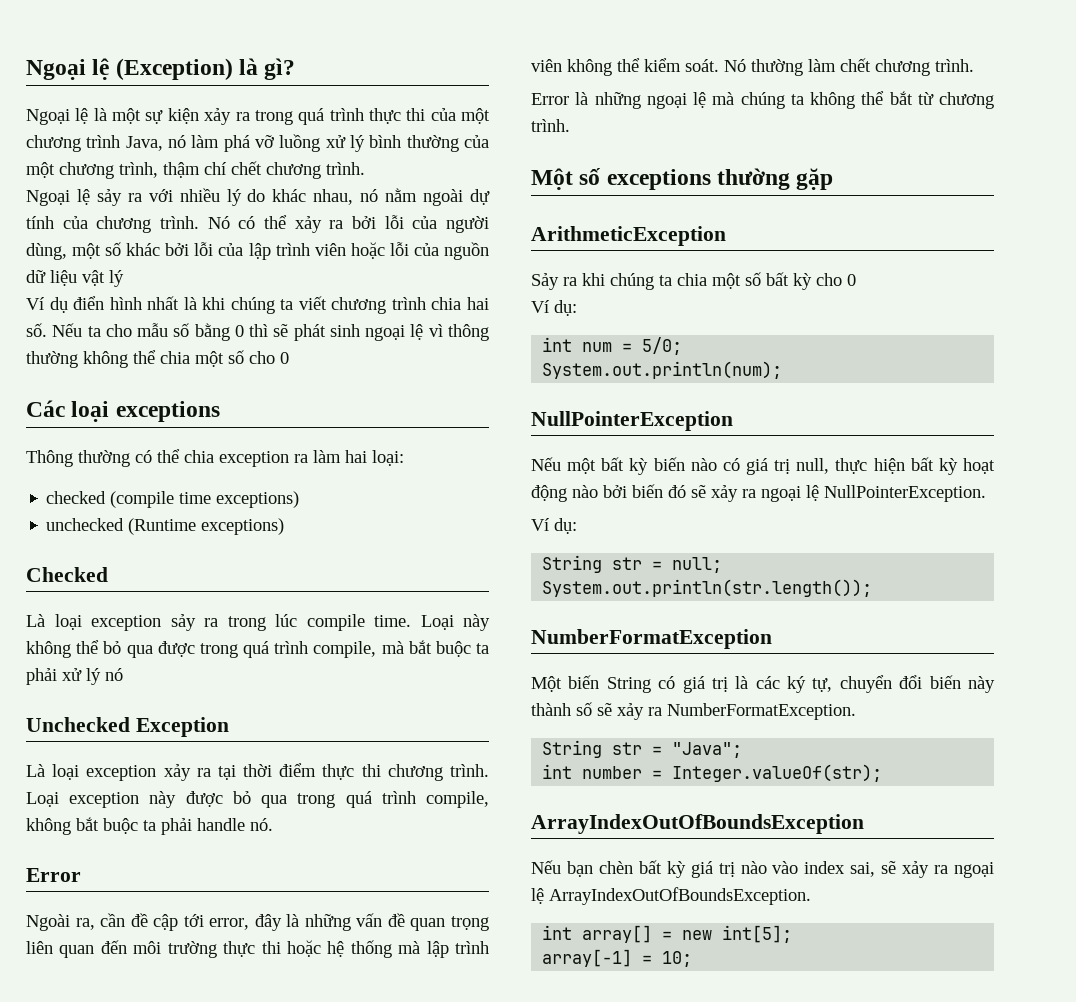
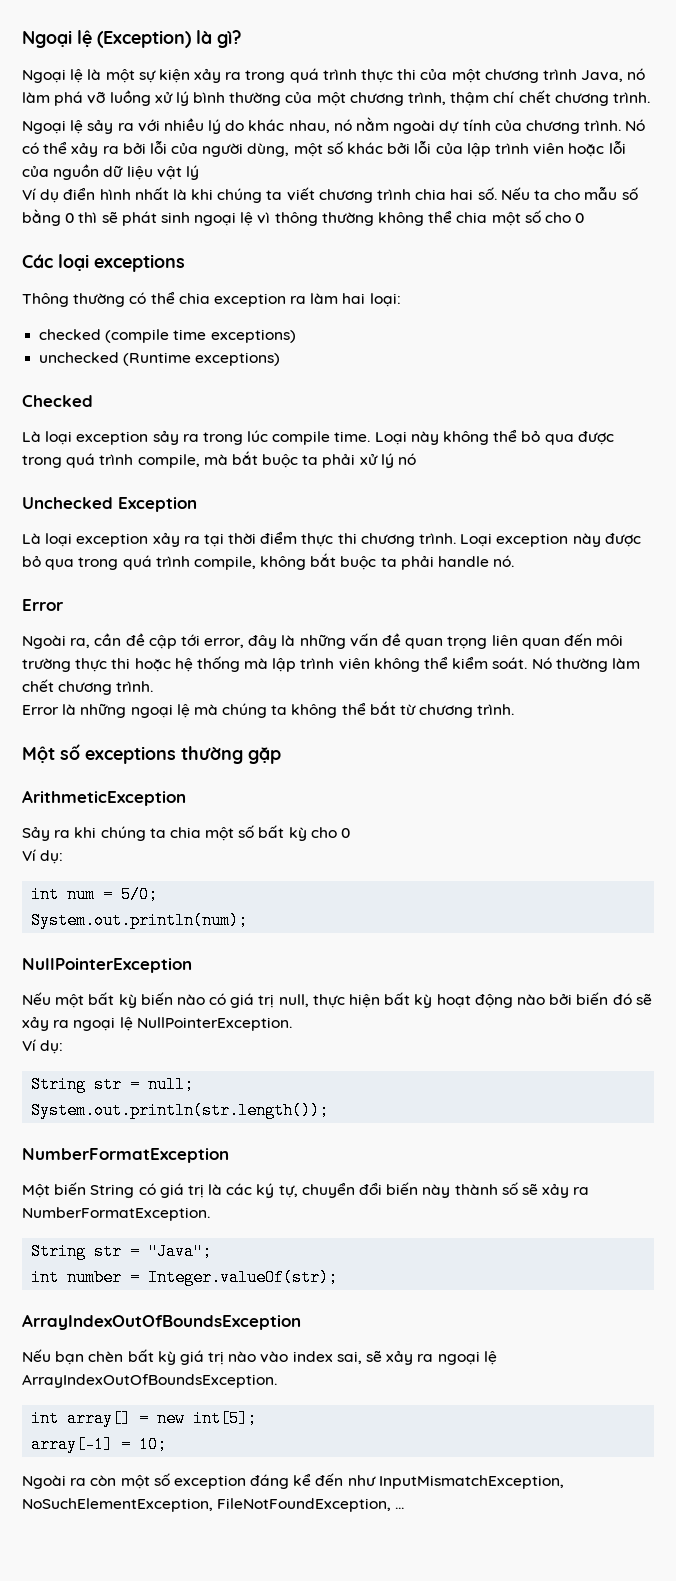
+ Ngoài ra còn một số exception đáng kể đến như InputMismatchException, NoSuchElementException, FileNotFoundException, ...

